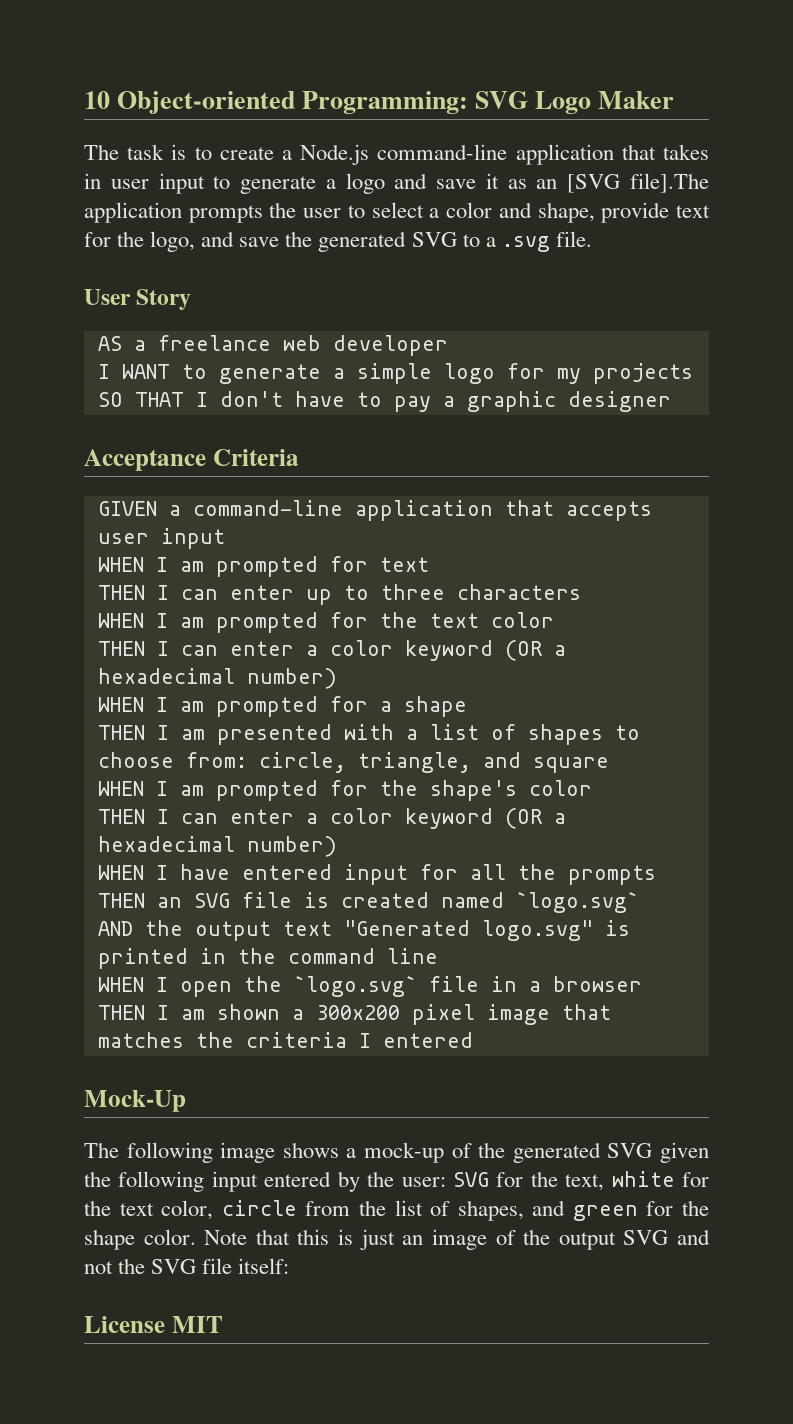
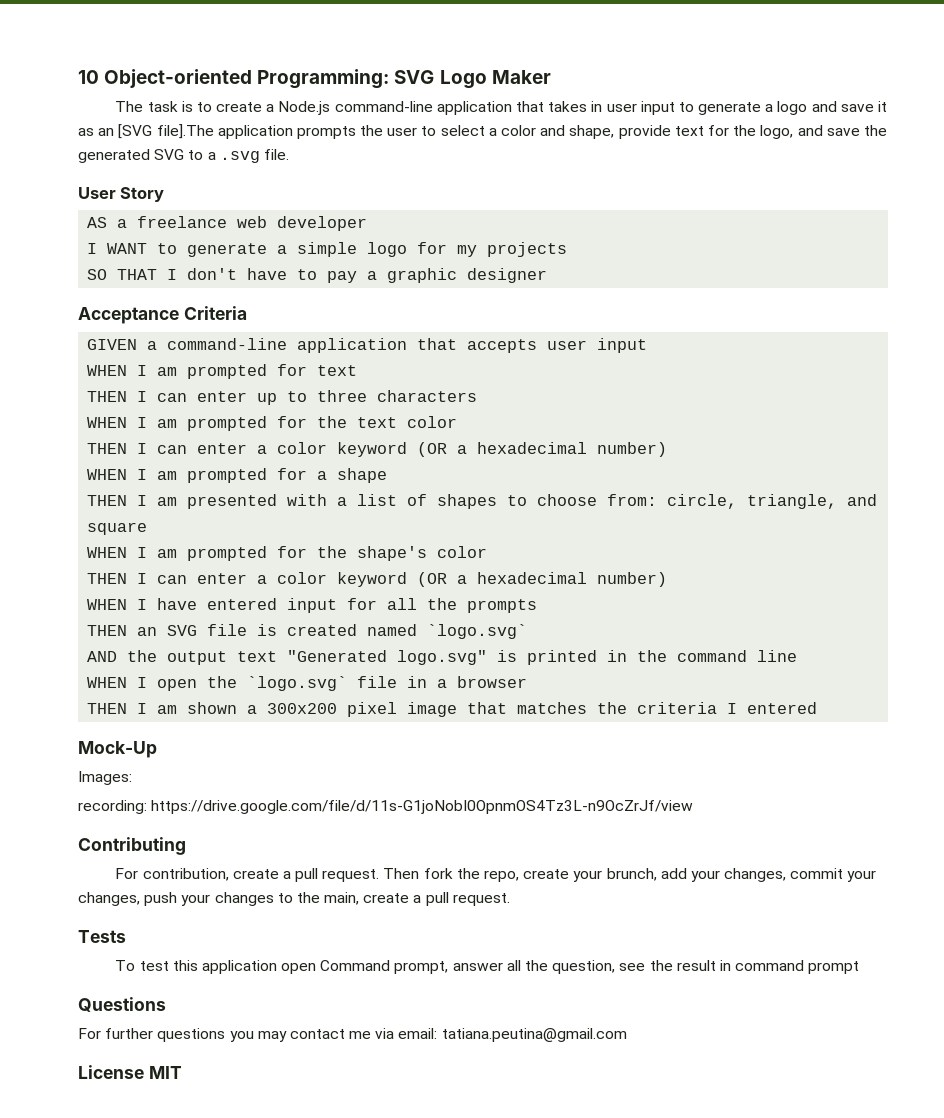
- The following image shows a mock-up of the generated SVG given the following input entered by the user: SVG for the text, white for the text color, circle from the list of shapes, and green for the shape color. Note that this is just an image of the output SVG and not the SVG file itself:
+ Images:
+ recording: https://drive.google.com/file/d/11s-G1joNobI0OpnmOS4Tz3L-n9OcZrJf/view
+ Contributing
+ For contribution, create a pull request. Then fork the repo, create your brunch, add your changes, commit your changes, push your changes to the main, create a pull request.
+ Tests
+ To test this application open Command prompt, answer all the question, see the result in command prompt
+ Questions
+ For further questions you may contact me via email: tatiana.peutina@gmail.com

